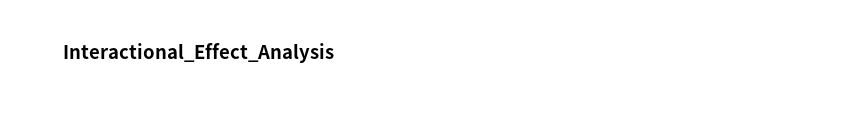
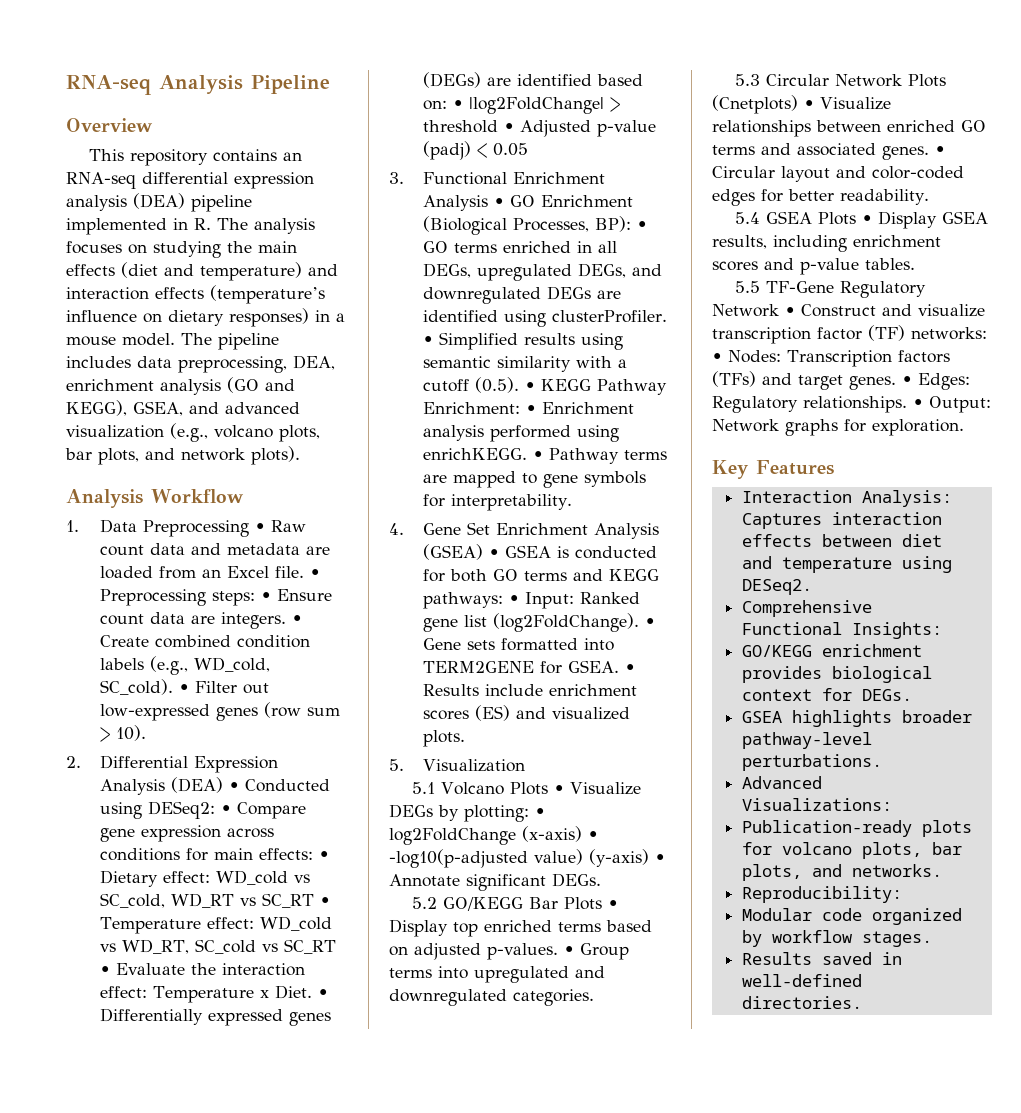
- Interactional_Effect_Analysis
+ RNA-seq Analysis Pipeline
+ Overview
+ This repository contains an RNA-seq differential expression analysis (DEA) pipeline implemented in R. The analysis focuses on studying the main effects (diet and temperature) and interaction effects (temperature’s influence on dietary responses) in a mouse model. The pipeline includes data preprocessing, DEA, enrichment analysis (GO and KEGG), GSEA, and advanced visualization (e.g., volcano plots, bar plots, and network plots).
+ Analysis Workflow
+ 1. Data Preprocessing • Raw count data and metadata are loaded from an Excel file. • Preprocessing steps: • Ensure count data are integers. • Create combined condition labels (e.g., WD_cold, SC_cold). • Filter out low-expressed genes (row sum > 10).
+ 2. Differential Expression Analysis (DEA) • Conducted using DESeq2: • Compare gene expression across conditions for main effects: • Dietary effect: WD_cold vs SC_cold, WD_RT vs SC_RT • Temperature effect: WD_cold vs WD_RT, SC_cold vs SC_RT • Evaluate the interaction effect: Temperature x Diet. • Differentially expressed genes (DEGs) are identified based on: • |log2FoldChange| > threshold • Adjusted p-value (padj) < 0.05
+ 3. Functional Enrichment Analysis • GO Enrichment (Biological Processes, BP): • GO terms enriched in all DEGs, upregulated DEGs, and downregulated DEGs are identified using clusterProfiler. • Simplified results using semantic similarity with a cutoff (0.5). • KEGG Pathway Enrichment: • Enrichment analysis performed using enrichKEGG. • Pathway terms are mapped to gene symbols for interpretability.
+ 4. Gene Set Enrichment Analysis (GSEA) • GSEA is conducted for both GO terms and KEGG pathways: • Input: Ranked gene list (log2FoldChange). • Gene sets formatted into TERM2GENE for GSEA. • Results include enrichment scores (ES) and visualized plots.
+ 5. Visualization
+ 5.1 Volcano Plots • Visualize DEGs by plotting: • log2FoldChange (x-axis) • -log10(p-adjusted value) (y-axis) • Annotate significant DEGs.
+ 5.2 GO/KEGG Bar Plots • Display top enriched terms based on adjusted p-values. • Group terms into upregulated and downregulated categories.
+ 5.3 Circular Network Plots (Cnetplots) • Visualize relationships between enriched GO terms and associated genes. • Circular layout and color-coded edges for better readability.
+ 5.4 GSEA Plots • Display GSEA results, including enrichment scores and p-value tables.
+ 5.5 TF-Gene Regulatory Network • Construct and visualize transcription factor (TF) networks: • Nodes: Transcription factors (TFs) and target genes. • Edges: Regulatory relationships. • Output: Network graphs for exploration.
+ Key Features
+ Interaction Analysis: Captures interaction effects between diet and temperature using DESeq2.
+ Comprehensive Functional Insights:
+ GO/KEGG enrichment provides biological context for DEGs.
+ GSEA highlights broader pathway-level perturbations.
+ Advanced Visualizations:
+ Publication-ready plots for volcano plots, bar plots, and networks.
+ Reproducibility:
+ Modular code organized by workflow stages.
+ Results saved in well-defined directories.

